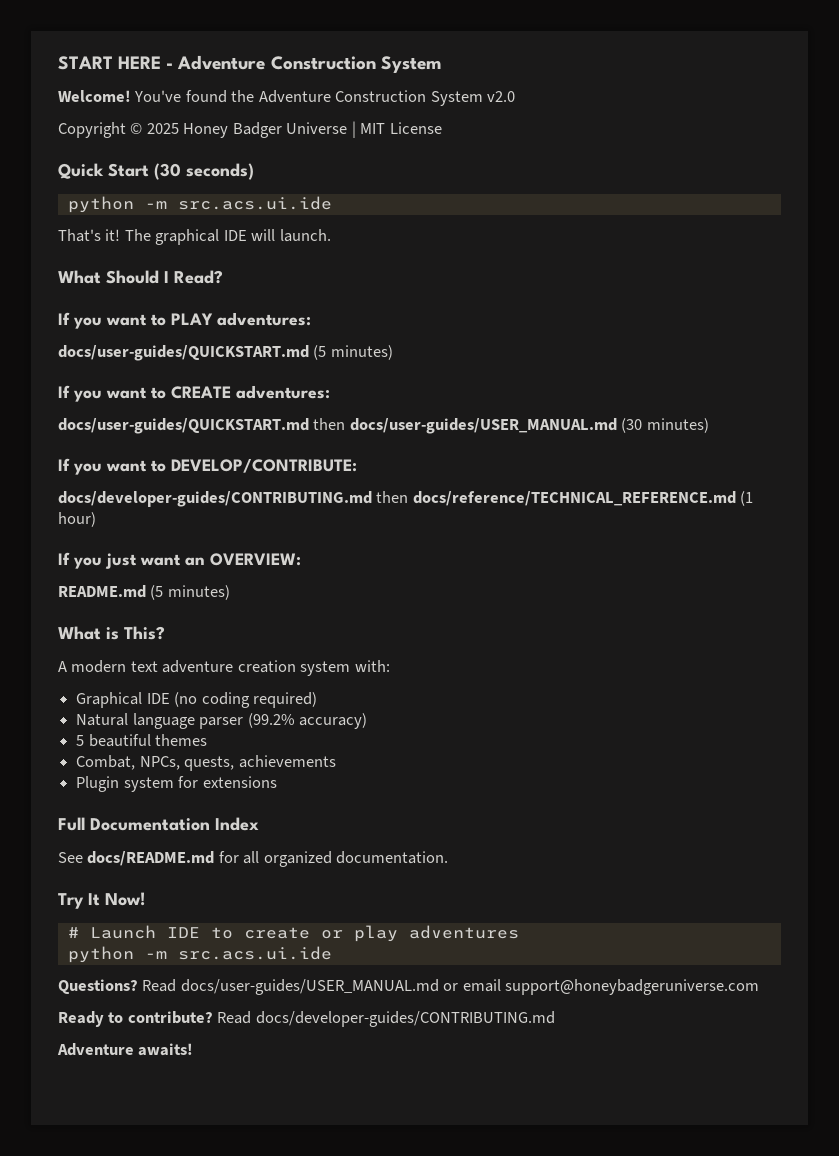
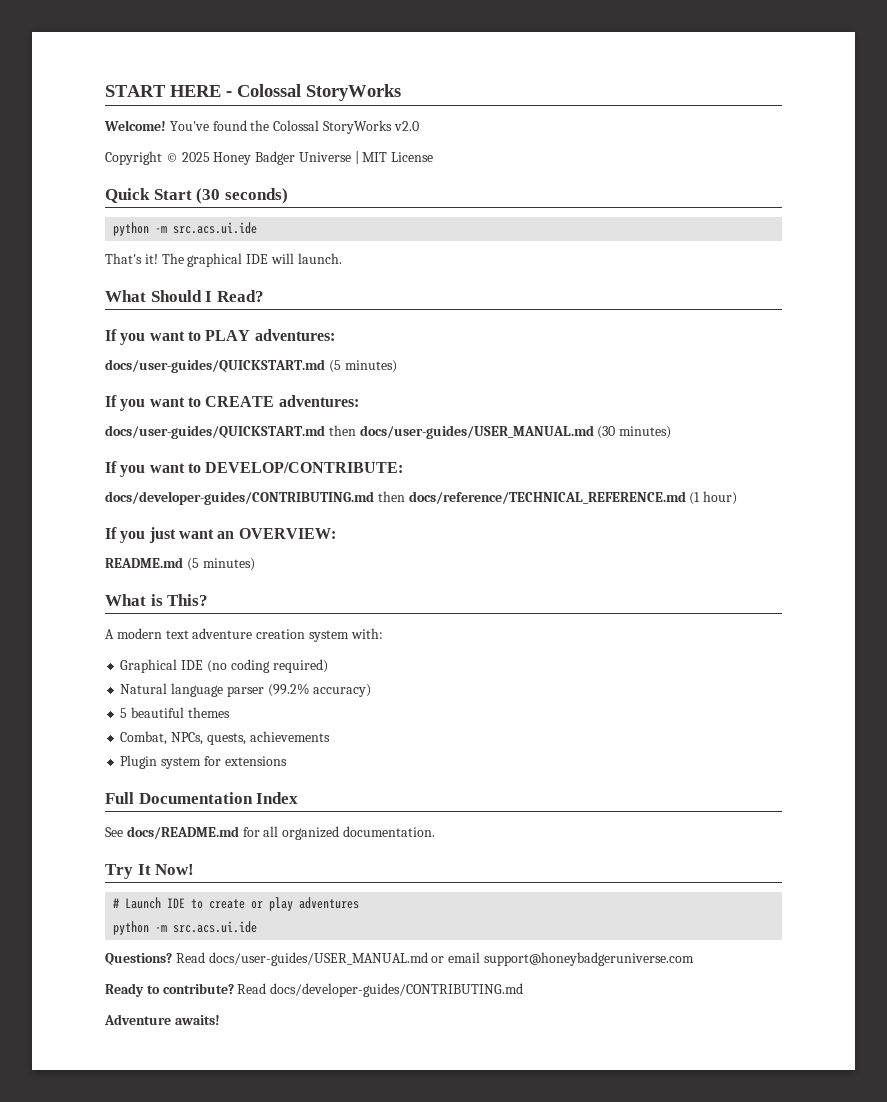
- START HERE - Adventure Construction System
+ START HERE - Colossal StoryWorks
- You've found the Adventure Construction System v2.0
+ You've found the Colossal StoryWorks v2.0

